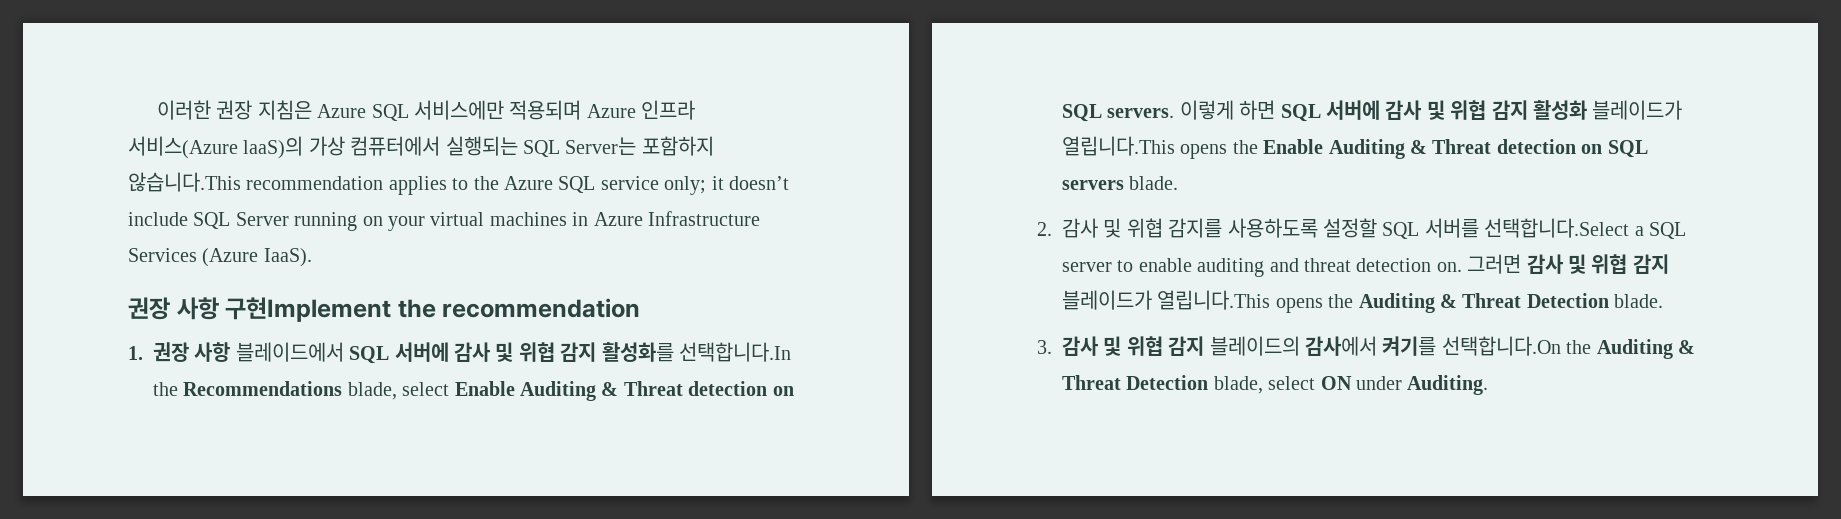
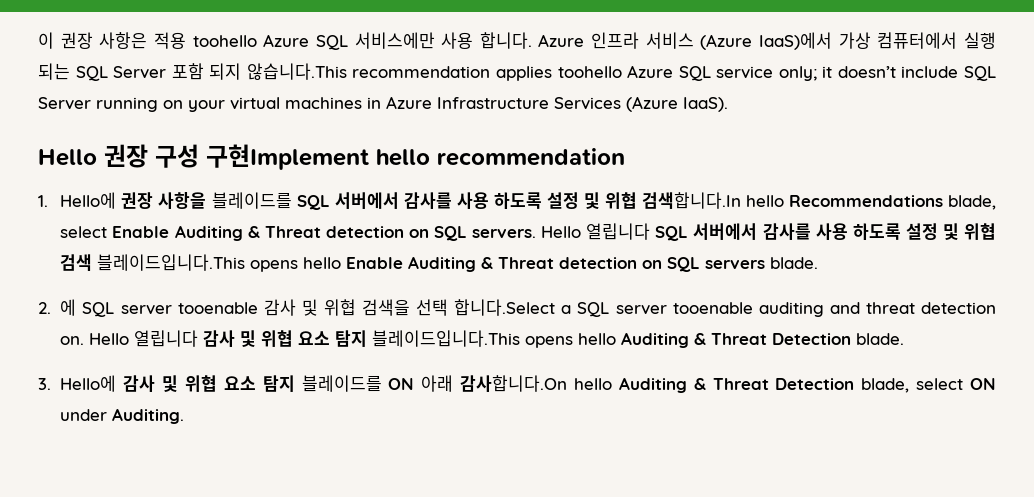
- 이러한 권장 지침은 Azure SQL 서비스에만 적용되며 Azure 인프라 서비스(Azure laaS)의 가상 컴퓨터에서 실행되는 SQL Server는 포함하지 않습니다.This recommendation applies to the Azure SQL service only; it doesn’t include SQL Server running on your virtual machines in Azure Infrastructure Services (Azure IaaS).
+ 이 권장 사항은 적용 toohello Azure SQL 서비스에만 사용 합니다. Azure 인프라 서비스 (Azure IaaS)에서 가상 컴퓨터에서 실행 되는 SQL Server 포함 되지 않습니다.This recommendation applies toohello Azure SQL service only; it doesn’t include SQL Server running on your virtual machines in Azure Infrastructure Services (Azure IaaS).
- 권장 사항 구현Implement the recommendation
- 1. 권장 사항 블레이드에서 SQL 서버에 감사 및 위협 감지 활성화를 선택합니다.In the Recommendations blade, select Enable Auditing & Threat detection on SQL servers.
+ Hello 권장 구성 구현Implement hello recommendation
+ 1. Hello에 권장 사항을 블레이드를 SQL 서버에서 감사를 사용 하도록 설정 및 위협 검색합니다.In hello Recommendations blade, select Enable Auditing & Threat detection on SQL servers.
- 이렇게 하면 SQL 서버에 감사 및 위협 감지 활성화 블레이드가 열립니다.This opens the Enable Auditing & Threat detection on SQL servers blade.
+ Hello 열립니다 SQL 서버에서 감사를 사용 하도록 설정 및 위협 검색 블레이드입니다.This opens hello Enable Auditing & Threat detection on SQL servers blade.
- 2. 감사 및 위협 감지를 사용하도록 설정할 SQL 서버를 선택합니다.Select a SQL server to enable auditing and threat detection on.
+ 2. 에 SQL server tooenable 감사 및 위협 검색을 선택 합니다.Select a SQL server tooenable auditing and threat detection on.
- 그러면 감사 및 위협 감지 블레이드가 열립니다.This opens the Auditing & Threat Detection blade.
+ Hello 열립니다 감사 및 위협 요소 탐지 블레이드입니다.This opens hello Auditing & Threat Detection blade.
- 3. 감사 및 위협 감지 블레이드의 감사에서 켜기를 선택합니다.On the Auditing & Threat Detection blade, select ON under Auditing.
+ 3. Hello에 감사 및 위협 요소 탐지 블레이드를 ON 아래 감사합니다.On hello Auditing & Threat Detection blade, select ON under Auditing.

